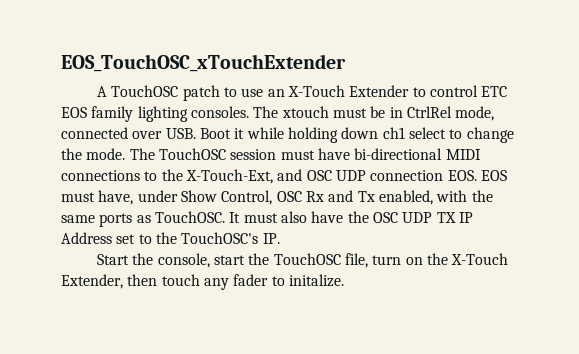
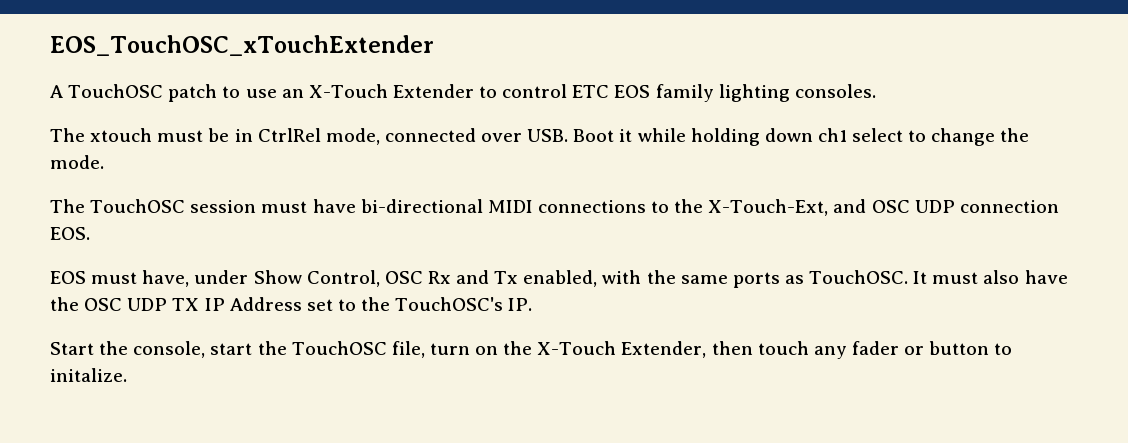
- A TouchOSC patch to use an X-Touch Extender to control ETC EOS family lighting consoles. The xtouch must be in CtrlRel mode, connected over USB. Boot it while holding down ch1 select to change the mode. The TouchOSC session must have bi-directional MIDI connections to the X-Touch-Ext, and OSC UDP connection EOS. EOS must have, under Show Control, OSC Rx and Tx enabled, with the same ports as TouchOSC.
+ A TouchOSC patch to use an X-Touch Extender to control ETC EOS family lighting consoles.
+ The xtouch must be in CtrlRel mode, connected over USB. Boot it while holding down ch1 select to change the mode.
+ The TouchOSC session must have bi-directional MIDI connections to the X-Touch-Ext, and OSC UDP connection EOS.
+ EOS must have, under Show Control, OSC Rx and Tx enabled, with the same ports as TouchOSC.
- Start the console, start the TouchOSC file, turn on the X-Touch Extender, then touch any fader to initalize.
+ Start the console, start the TouchOSC file, turn on the X-Touch Extender, then touch any fader or button to initalize.

